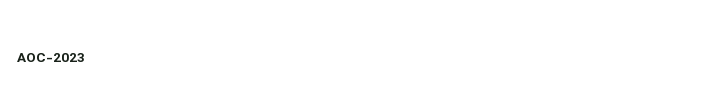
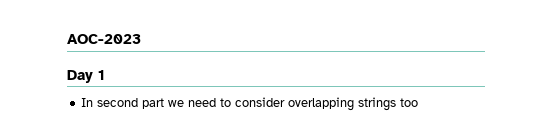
+ Day 1
+ In second part we need to consider overlapping strings too

